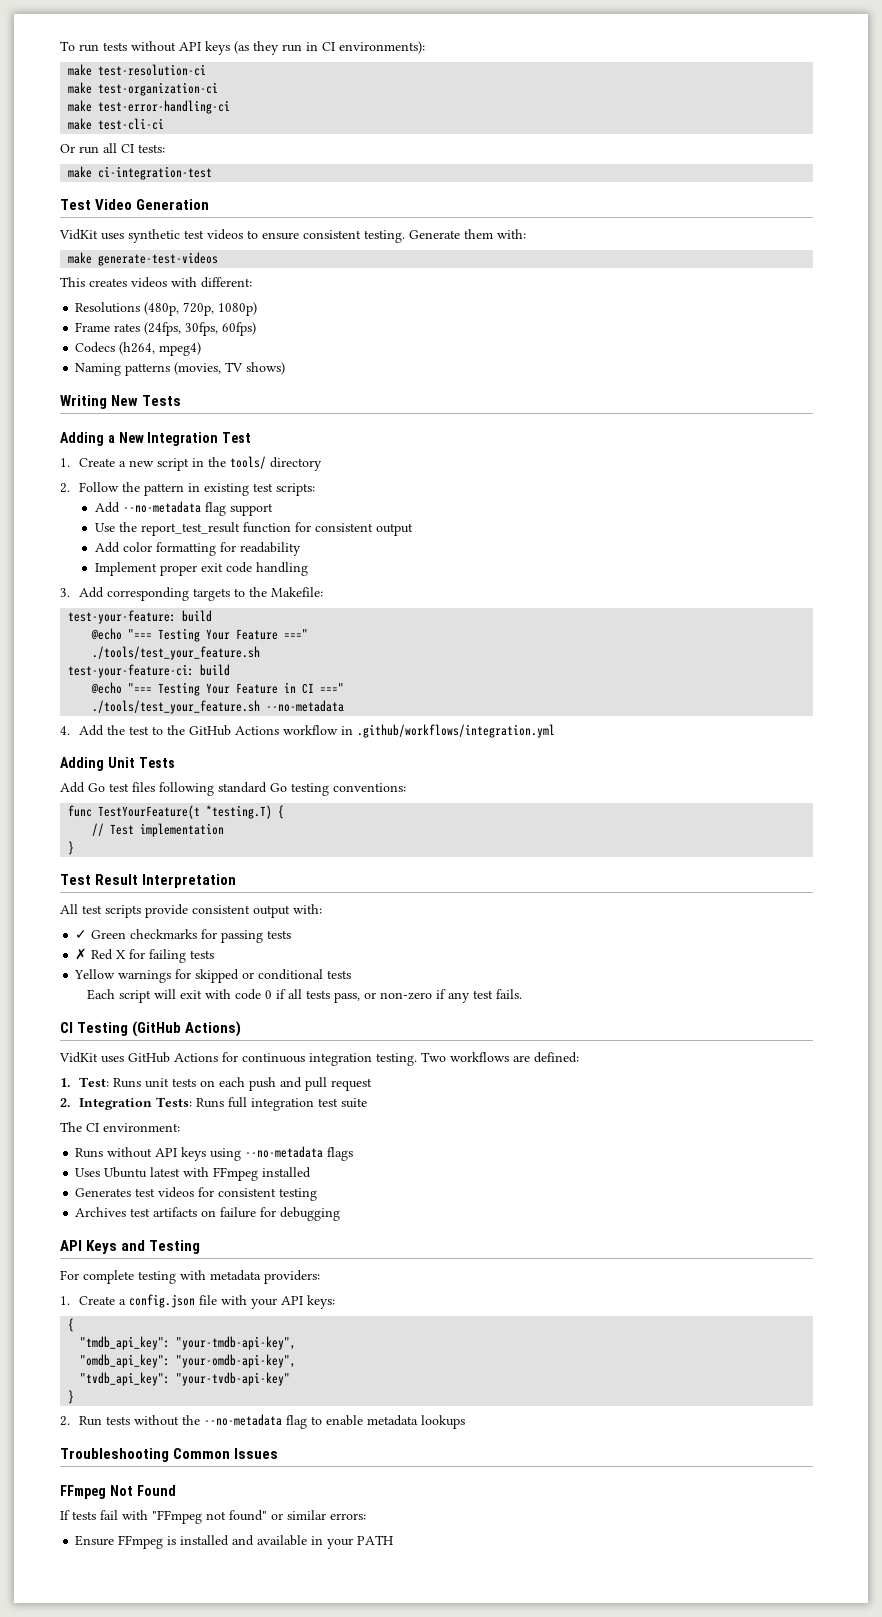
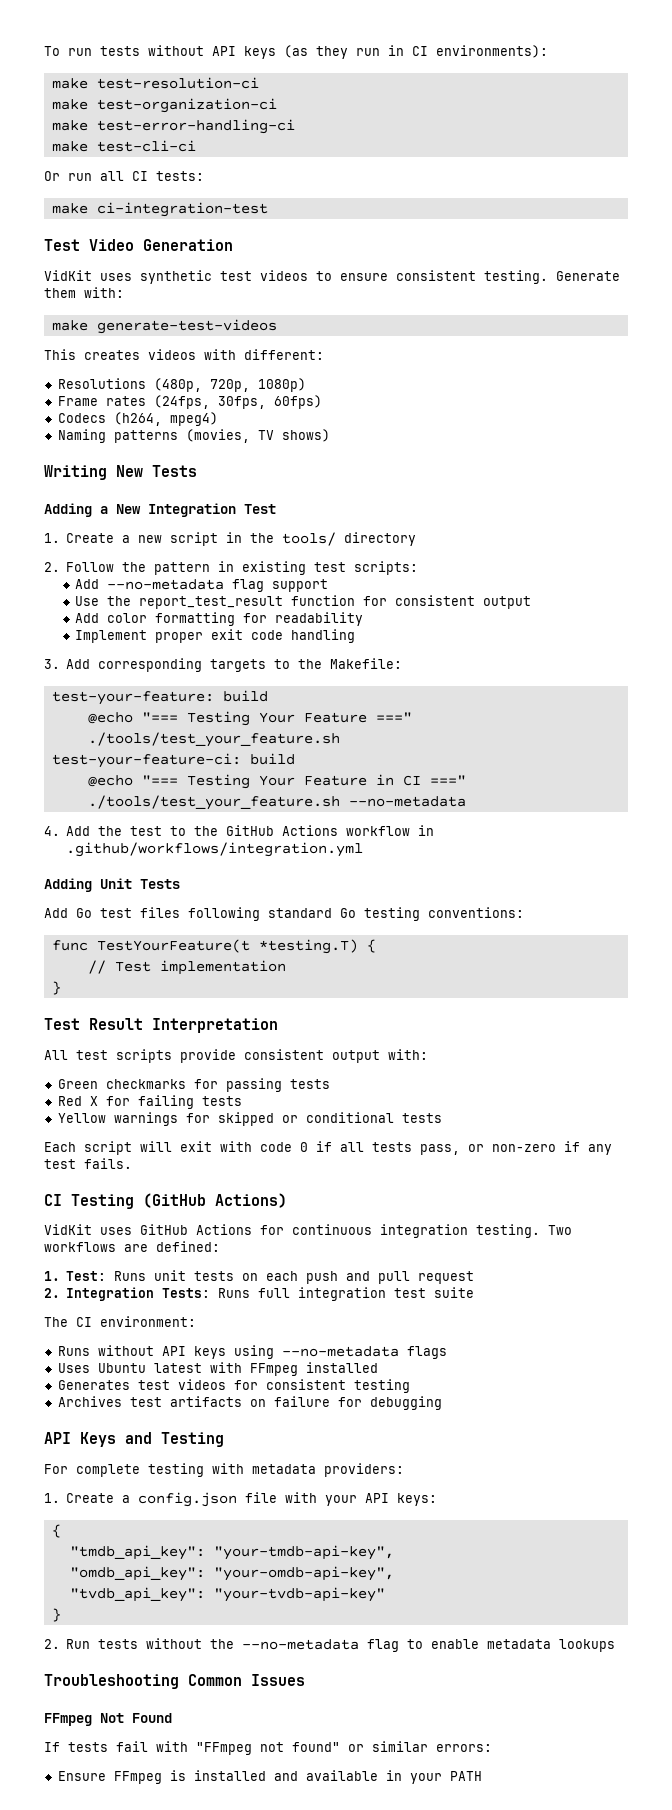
- ✓ Green checkmarks for passing tests
+ Green checkmarks for passing tests
- ✗ Red X for failing tests
+ Red X for failing tests

